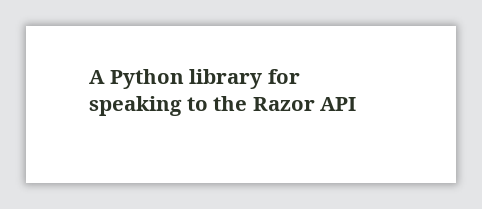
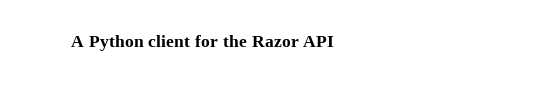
- A Python library for speaking to the Razor API
+ A Python client for the Razor API

